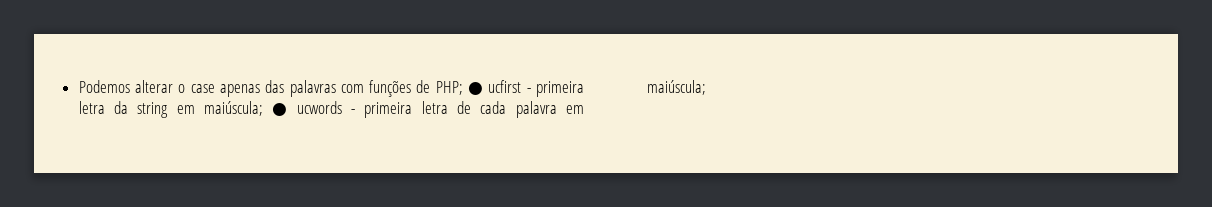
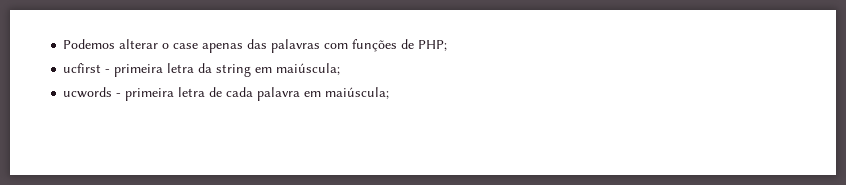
- Podemos alterar o case apenas das palavras com funções de PHP; ● ucfirst - primeira letra da string em maiúscula; ● ucwords - primeira letra de cada palavra em maiúscula;
+ Podemos alterar o case apenas das palavras com funções de PHP;
+ ucfirst - primeira letra da string em maiúscula;
+ ucwords - primeira letra de cada palavra em maiúscula;

